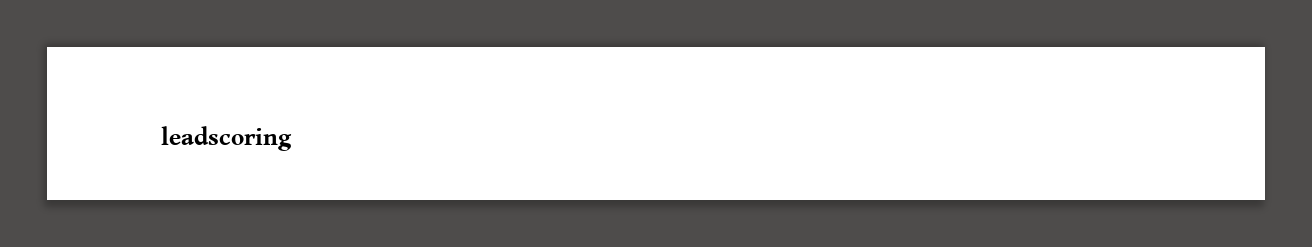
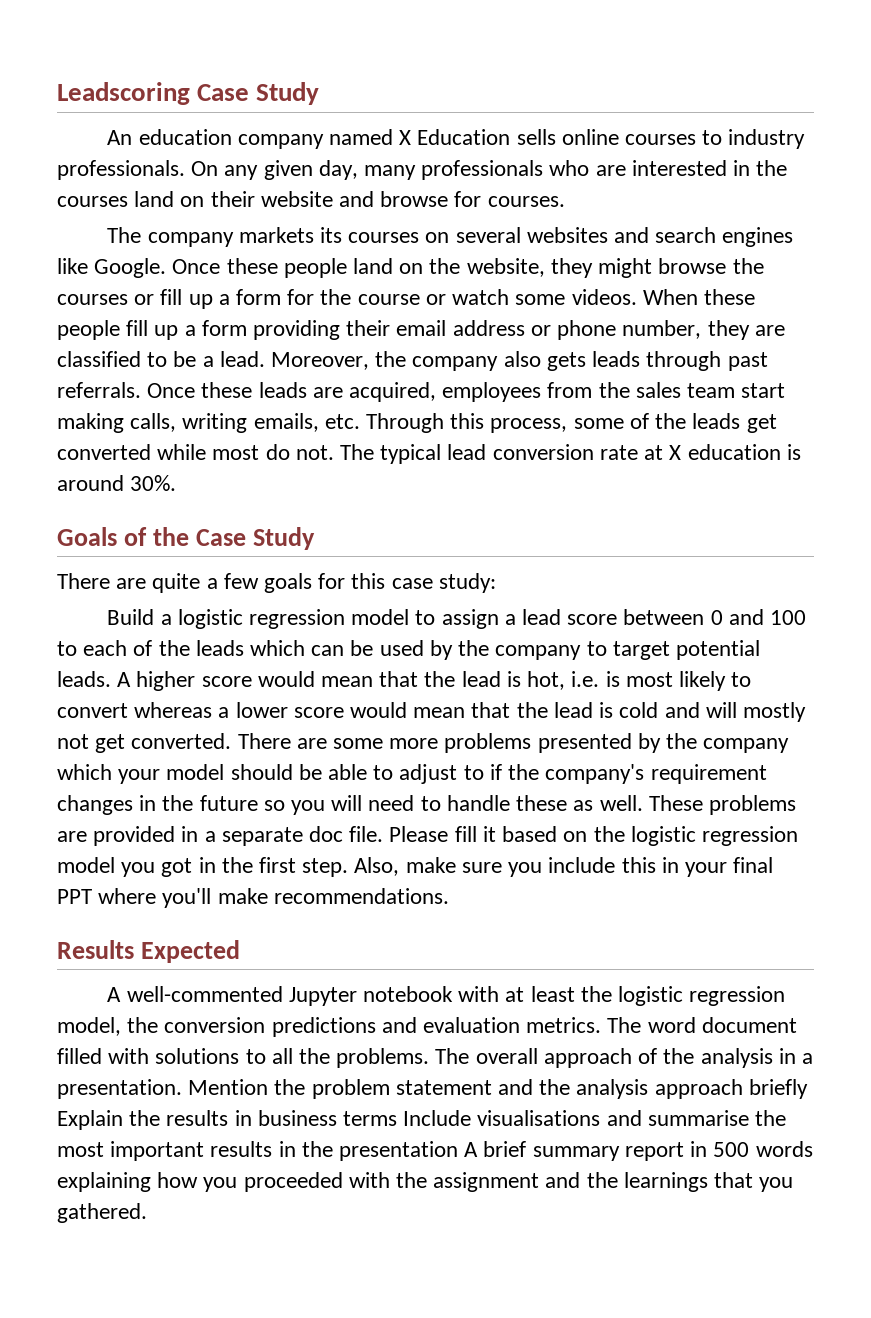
- leadscoring
+ Leadscoring Case Study
+ An education company named X Education sells online courses to industry professionals. On any given day, many professionals who are interested in the courses land on their website and browse for courses.
+ The company markets its courses on several websites and search engines like Google. Once these people land on the website, they might browse the courses or fill up a form for the course or watch some videos. When these people fill up a form providing their email address or phone number, they are classified to be a lead. Moreover, the company also gets leads through past referrals. Once these leads are acquired, employees from the sales team start making calls, writing emails, etc. Through this process, some of the leads get converted while most do not. The typical lead conversion rate at X education is around 30%.
+ Goals of the Case Study
+ There are quite a few goals for this case study:
+ Build a logistic regression model to assign a lead score between 0 and 100 to each of the leads which can be used by the company to target potential leads. A higher score would mean that the lead is hot, i.e. is most likely to convert whereas a lower score would mean that the lead is cold and will mostly not get converted. There are some more problems presented by the company which your model should be able to adjust to if the company's requirement changes in the future so you will need to handle these as well. These problems are provided in a separate doc file. Please fill it based on the logistic regression model you got in the first step. Also, make sure you include this in your final PPT where you'll make recommendations.
+ Results Expected
+ A well-commented Jupyter notebook with at least the logistic regression model, the conversion predictions and evaluation metrics. The word document filled with solutions to all the problems. The overall approach of the analysis in a presentation. Mention the problem statement and the analysis approach briefly Explain the results in business terms Include visualisations and summarise the most important results in the presentation A brief summary report in 500 words explaining how you proceeded with the assignment and the learnings that you gathered.

